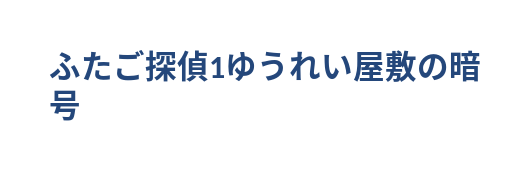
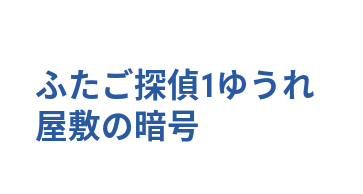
- ふたご探偵1ゆうれい屋敷の暗号
+ ふたご探偵1ゆうれ屋敷の暗号

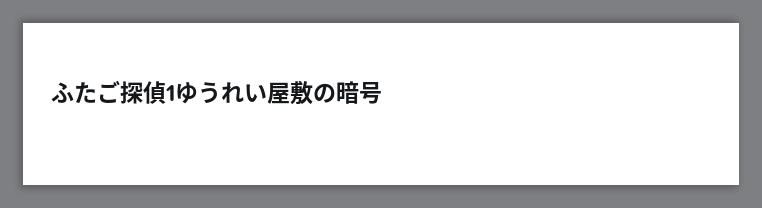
- ふたご探偵1ゆうれ屋敷の暗号
+ ふたご探偵1ゆうれい屋敷の暗号

